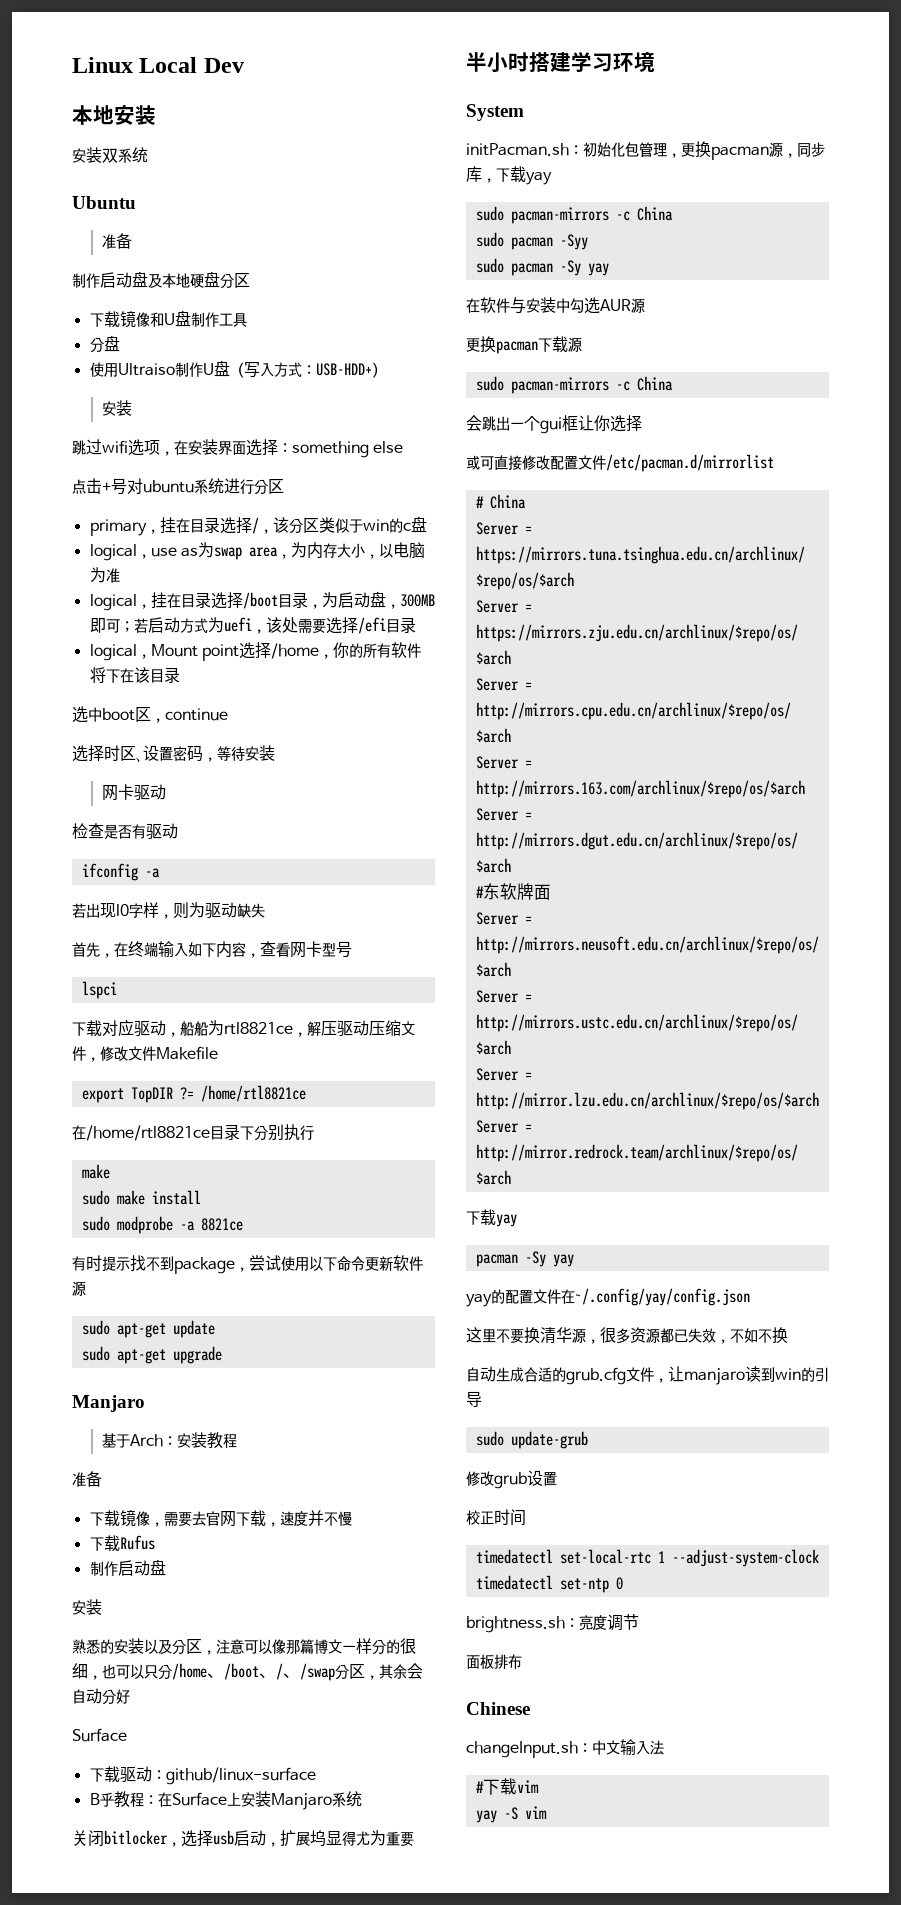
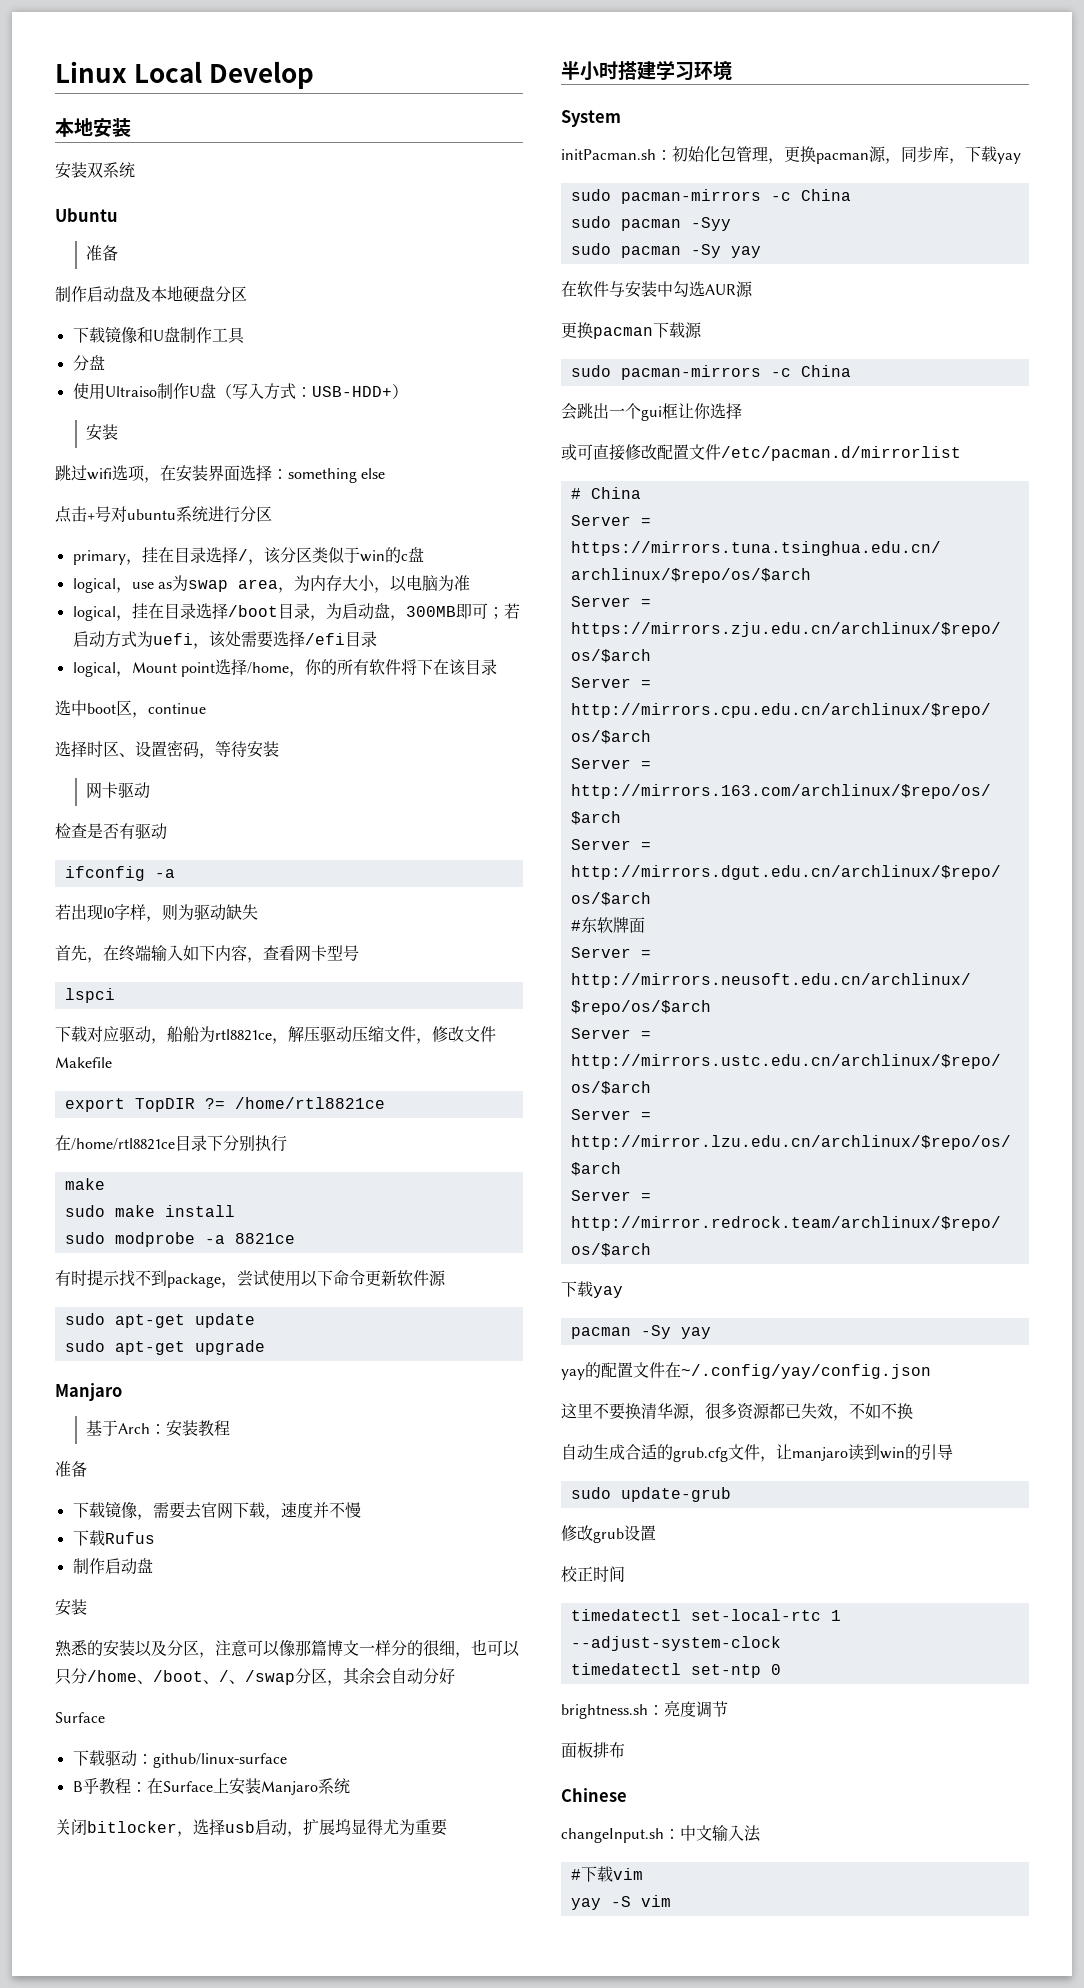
- Linux Local Dev
+ Linux Local Develop

